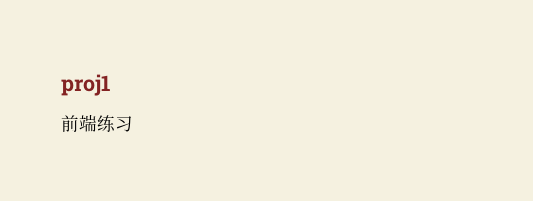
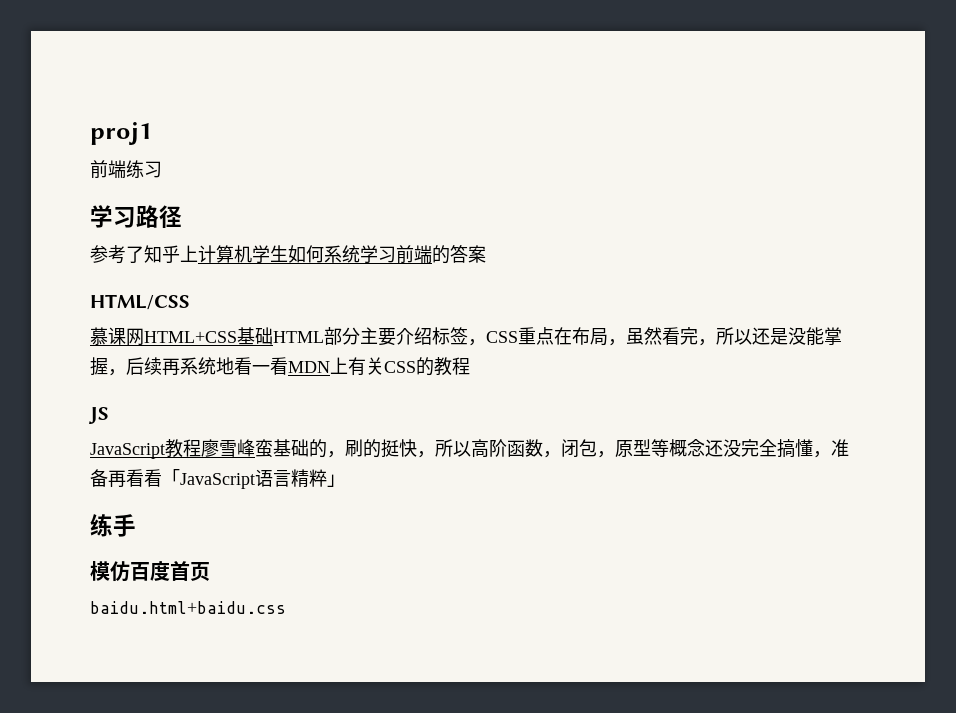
+ 学习路径
+ 参考了知乎上计算机学生如何系统学习前端的答案
+ HTML/CSS
+ 慕课网HTML+CSS基础HTML部分主要介绍标签，CSS重点在布局，虽然看完，所以还是没能掌握，后续再系统地看一看MDN上有关CSS的教程
+ JS
+ JavaScript教程廖雪峰蛮基础的，刷的挺快，所以高阶函数，闭包，原型等概念还没完全搞懂，准备再看看「JavaScript语言精粹」
+ 练手
+ 模仿百度首页
+ baidu.html+baidu.css

